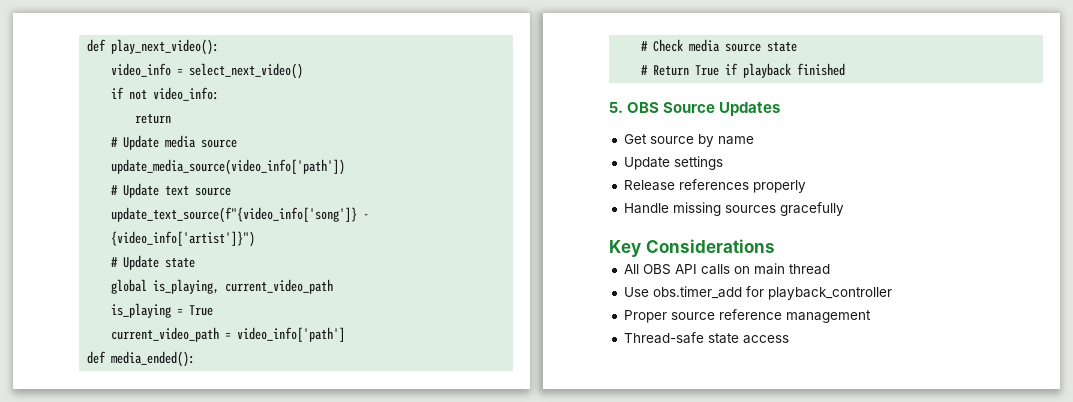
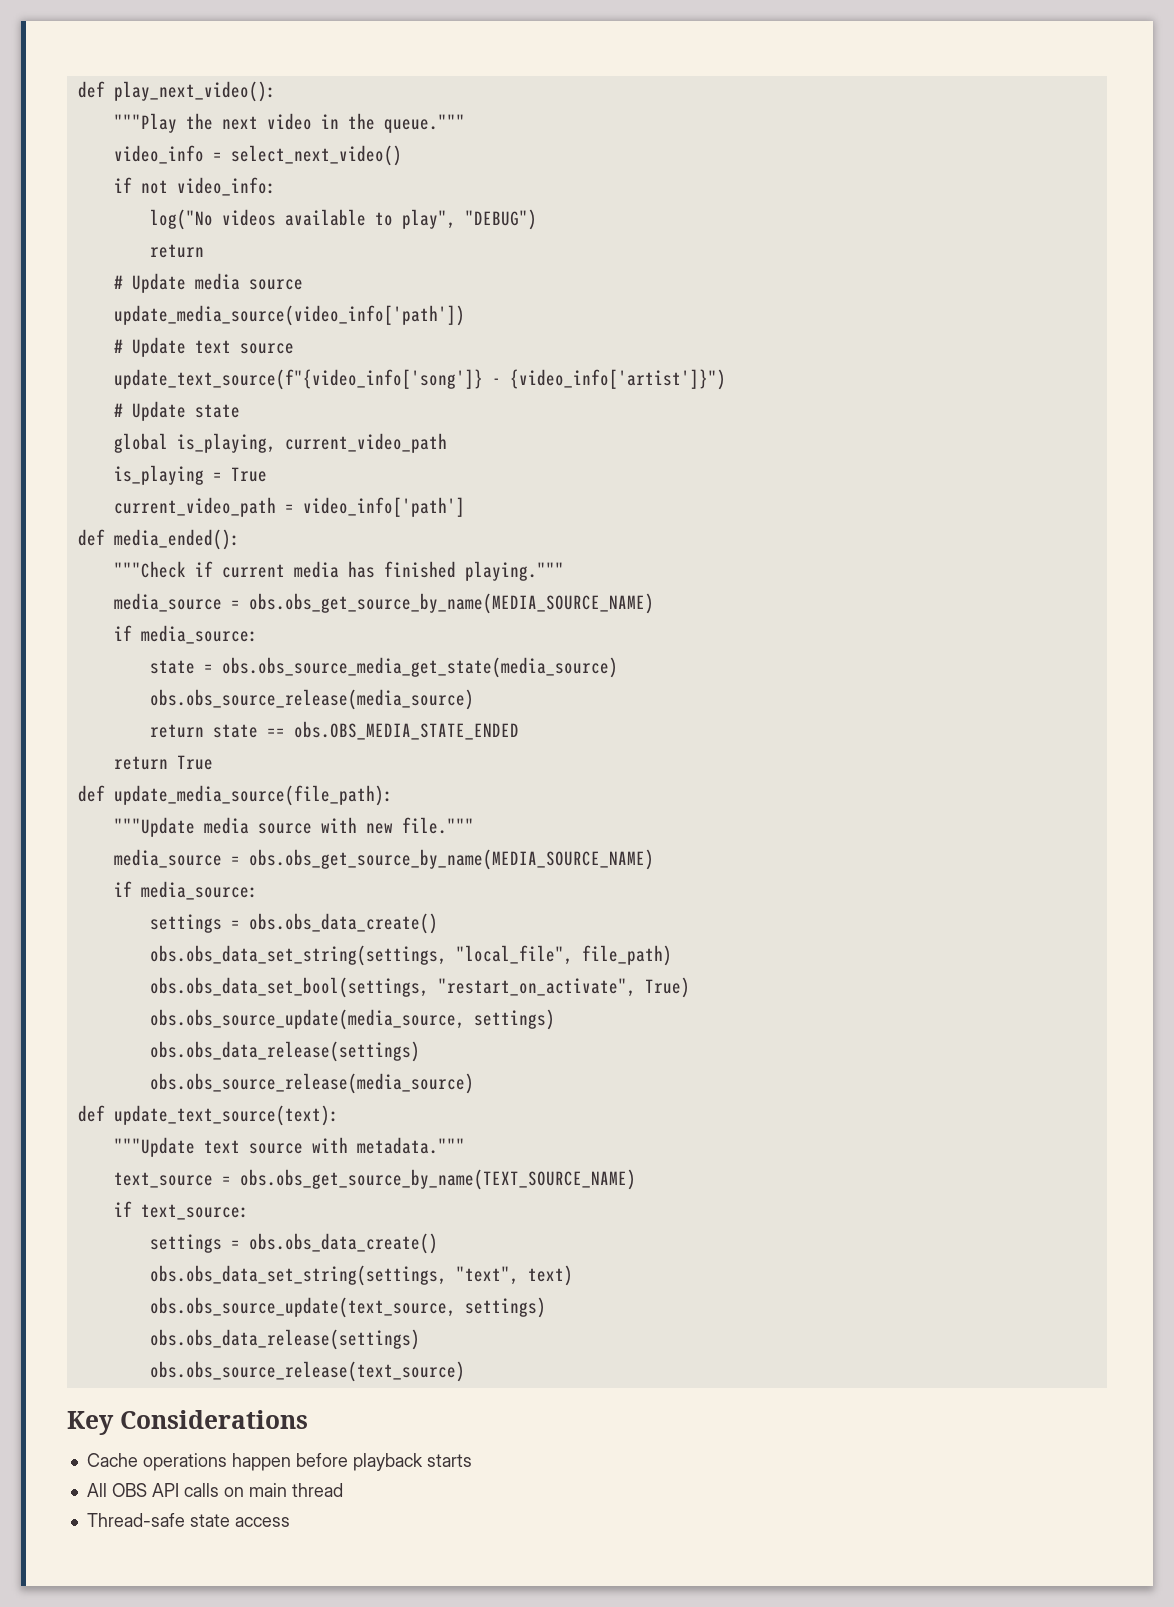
+ """Play the next video in the queue."""
+ log("No videos available to play", "DEBUG")
- # Check media source state
- # Return True if playback finished
- 5. OBS Source Updates
- Get source by name
- Update settings
- Release references properly
- Handle missing sources gracefully
+ """Check if current media has finished playing."""
+ media_source = obs.obs_get_source_by_name(MEDIA_SOURCE_NAME)
+ if media_source:
+ state = obs.obs_source_media_get_state(media_source)
+ obs.obs_source_release(media_source)
+ return state == obs.OBS_MEDIA_STATE_ENDED
+ return True
+ def update_media_source(file_path):
+ """Update media source with new file."""
+ media_source = obs.obs_get_source_by_name(MEDIA_SOURCE_NAME)
+ if media_source:
+ settings = obs.obs_data_create()
+ obs.obs_data_set_string(settings, "local_file", file_path)
+ obs.obs_data_set_bool(settings, "restart_on_activate", True)
+ obs.obs_source_update(media_source, settings)
+ obs.obs_data_release(settings)
+ obs.obs_source_release(media_source)
+ def update_text_source(text):
+ """Update text source with metadata."""
+ text_source = obs.obs_get_source_by_name(TEXT_SOURCE_NAME)
+ if text_source:
+ settings = obs.obs_data_create()
+ obs.obs_data_set_string(settings, "text", text)
+ obs.obs_source_update(text_source, settings)
+ obs.obs_data_release(settings)
+ obs.obs_source_release(text_source)
  Key Considerations
+ Cache operations happen before playback starts
- Use obs.timer_add for playback_controller
- Proper source reference management

